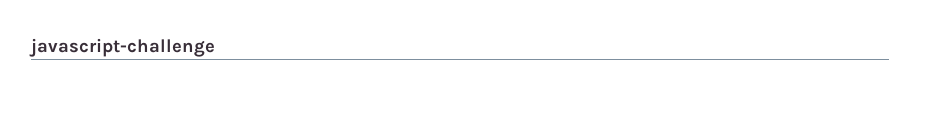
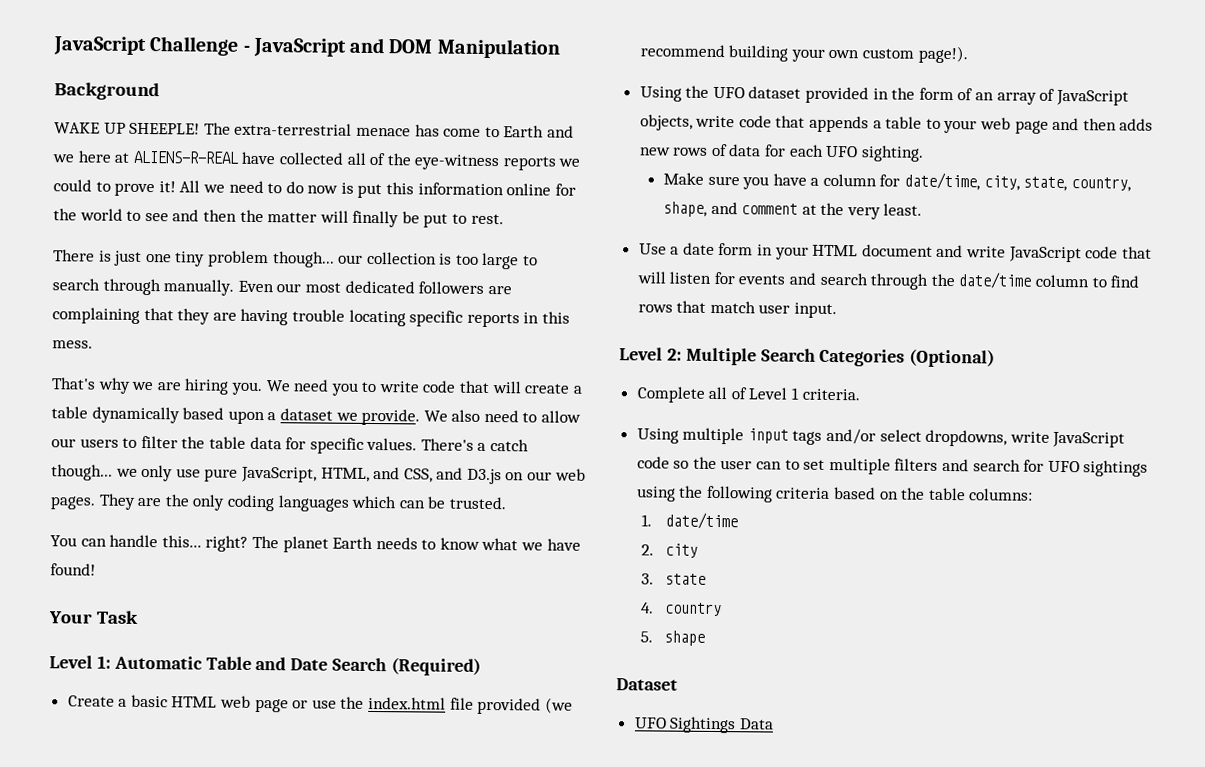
- javascript-challenge
+ JavaScript Challenge - JavaScript and DOM Manipulation
+ Background
+ WAKE UP SHEEPLE! The extra-terrestrial menace has come to Earth and we here at ALIENS-R-REAL have collected all of the eye-witness reports we could to prove it! All we need to do now is put this information online for the world to see and then the matter will finally be put to rest.
+ There is just one tiny problem though... our collection is too large to search through manually. Even our most dedicated followers are complaining that they are having trouble locating specific reports in this mess.
+ That's why we are hiring you. We need you to write code that will create a table dynamically based upon a dataset we provide. We also need to allow our users to filter the table data for specific values. There's a catch though... we only use pure JavaScript, HTML, and CSS, and D3.js on our web pages. They are the only coding languages which can be trusted.
+ You can handle this... right? The planet Earth needs to know what we have found!
+ Your Task
+ Level 1: Automatic Table and Date Search (Required)
+ Create a basic HTML web page or use the index.html file provided (we recommend building your own custom page!).
+ Using the UFO dataset provided in the form of an array of JavaScript objects, write code that appends a table to your web page and then adds new rows of data for each UFO sighting.
+ Make sure you have a column for date/time, city, state, country, shape, and comment at the very least.
+ Use a date form in your HTML document and write JavaScript code that will listen for events and search through the date/time column to find rows that match user input.
+ Level 2: Multiple Search Categories (Optional)
+ Complete all of Level 1 criteria.
+ Using multiple input tags and/or select dropdowns, write JavaScript code so the user can to set multiple filters and search for UFO sightings using the following criteria based on the table columns:
+ 1. date/time
+ 2. city
+ 3. state
+ 4. country
+ 5. shape
+ Dataset
+ UFO Sightings Data

